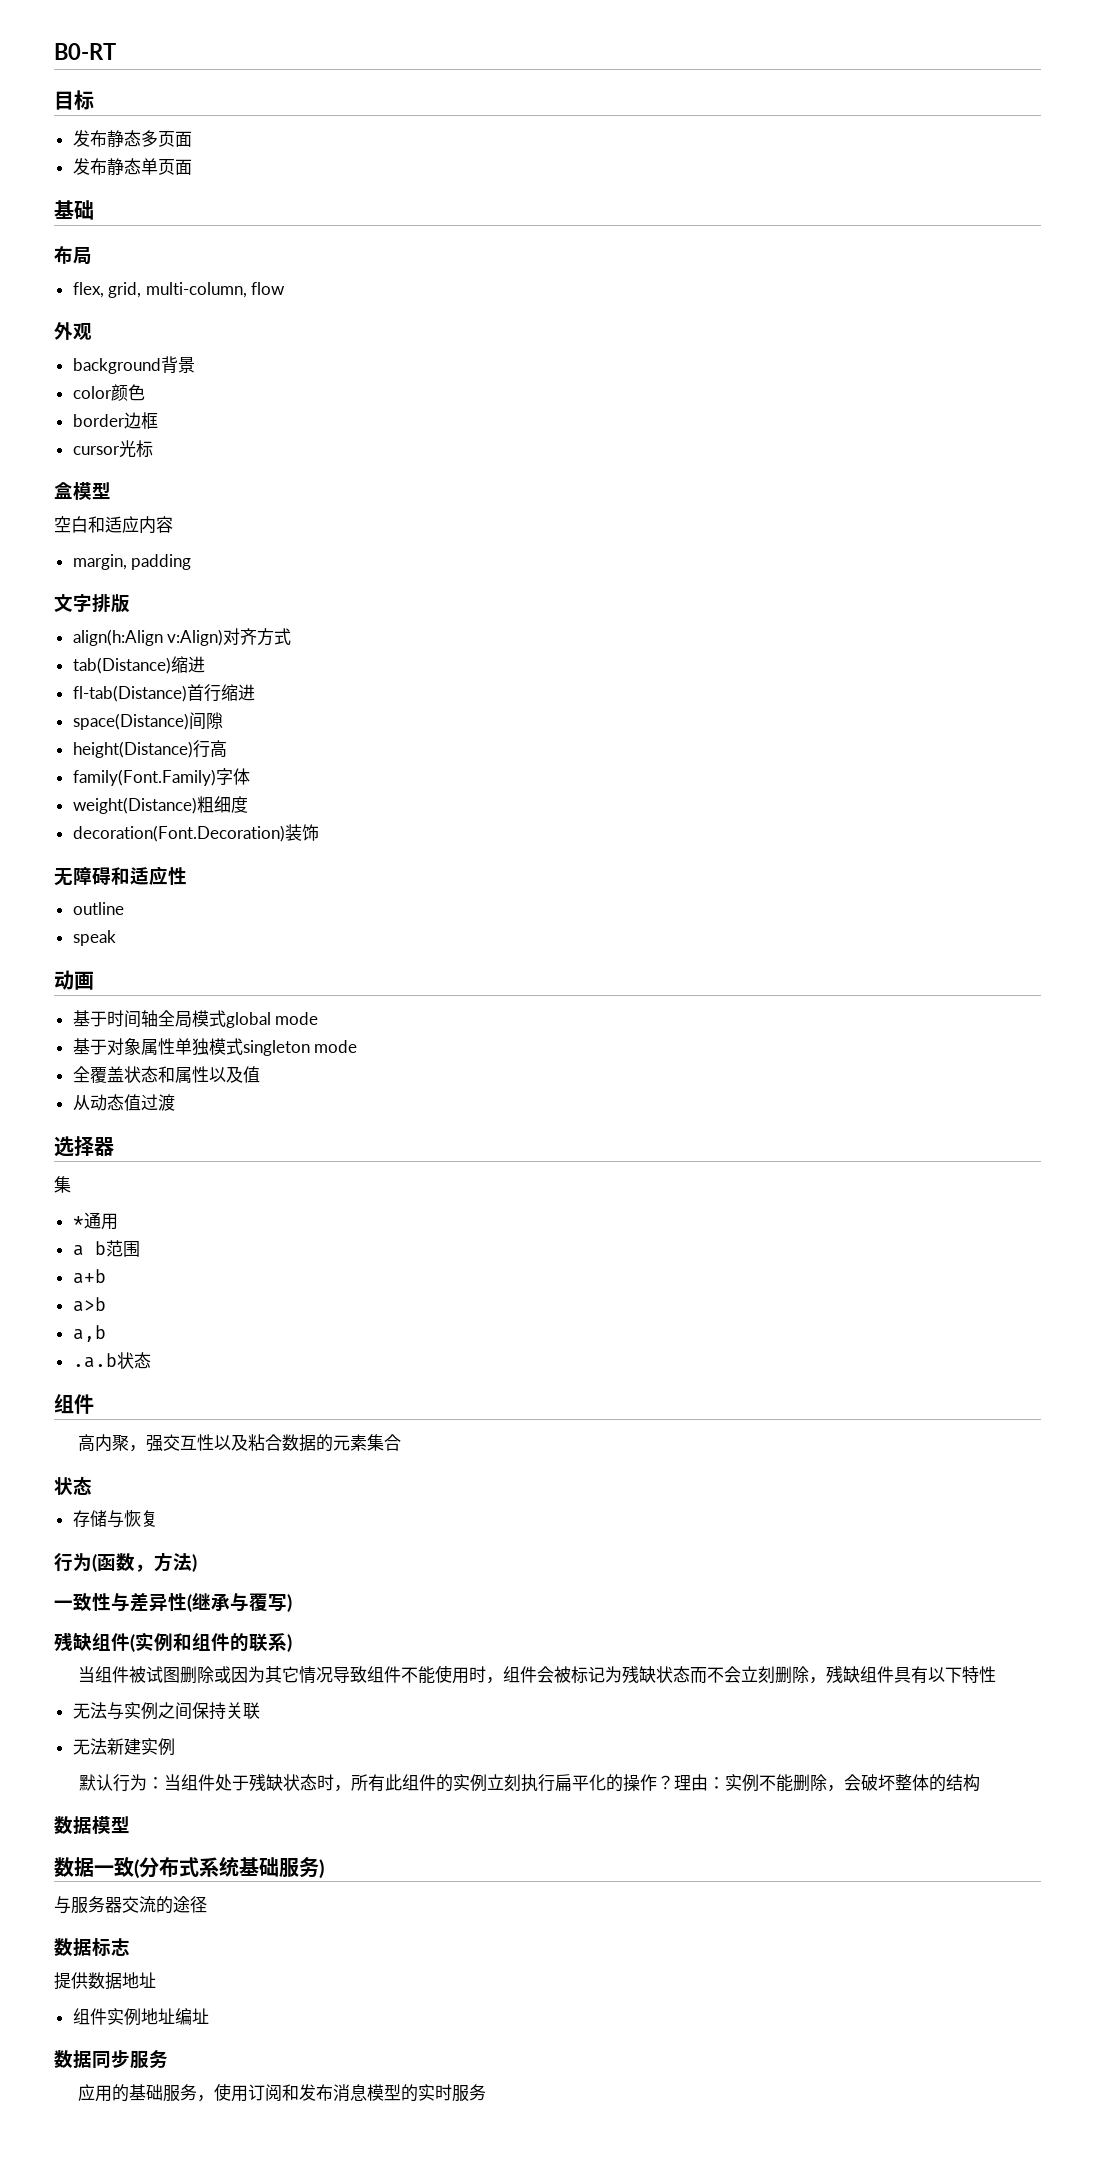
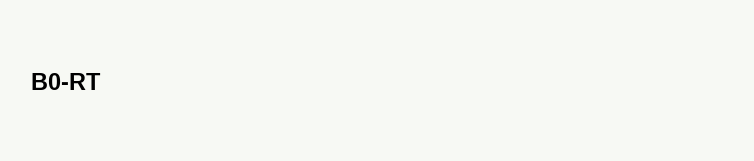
- 目标
- 发布静态多页面
- 发布静态单页面
- 基础
- 布局
- flex, grid, multi-column, flow
- 外观
- background背景
- color颜色
- border边框
- cursor光标
- 盒模型
- 空白和适应内容
- margin, padding
- 文字排版
- align(h:Align v:Align)对齐方式
- tab(Distance)缩进
- fl-tab(Distance)首行缩进
- space(Distance)间隙
- height(Distance)行高
- family(Font.Family)字体
- weight(Distance)粗细度
- decoration(Font.Decoration)装饰
- 无障碍和适应性
- outline
- speak
- 动画
- 基于时间轴全局模式global mode
- 基于对象属性单独模式singleton mode
- 全覆盖状态和属性以及值
- 从动态值过渡
- 选择器
- 集
- *通用
- a b范围
- a+b
- a>b
- a,b
- .a.b状态
- 组件
- 高内聚，强交互性以及粘合数据的元素集合
- 状态
- 存储与恢复
- 行为(函数，方法)
- 一致性与差异性(继承与覆写)
- 残缺组件(实例和组件的联系)
- 当组件被试图删除或因为其它情况导致组件不能使用时，组件会被标记为残缺状态而不会立刻删除，残缺组件具有以下特性
- 无法与实例之间保持关联
- 无法新建实例
- 默认行为：当组件处于残缺状态时，所有此组件的实例立刻执行扁平化的操作？理由：实例不能删除，会破坏整体的结构
- 数据模型
- 数据一致(分布式系统基础服务)
- 与服务器交流的途径
- 数据标志
- 提供数据地址
- 组件实例地址编址
- 数据同步服务
- 应用的基础服务，使用订阅和发布消息模型的实时服务

